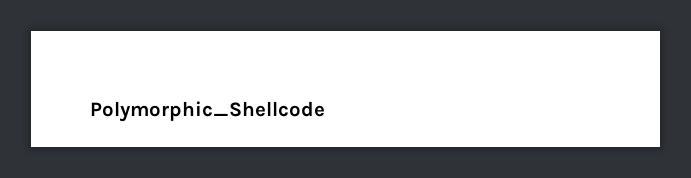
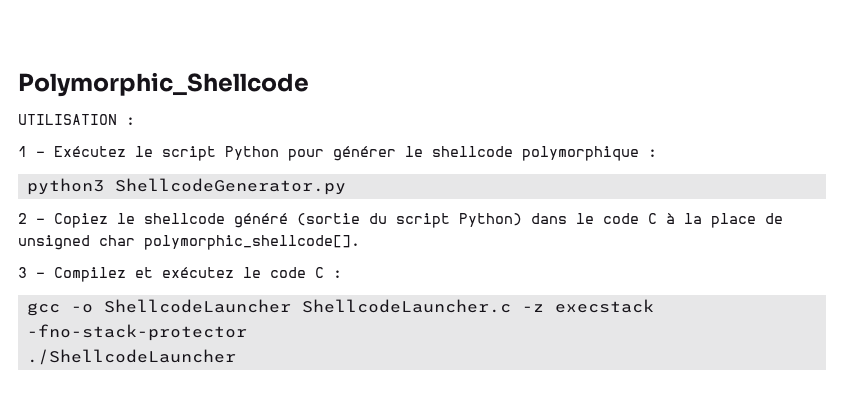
+ UTILISATION :
+ 1 - Exécutez le script Python pour générer le shellcode polymorphique :
+ python3 ShellcodeGenerator.py
+ 2 - Copiez le shellcode généré (sortie du script Python) dans le code C à la place de unsigned char polymorphic_shellcode[].
+ 3 - Compilez et exécutez le code C :
+ gcc -o ShellcodeLauncher ShellcodeLauncher.c -z execstack -fno-stack-protector
+ ./ShellcodeLauncher

